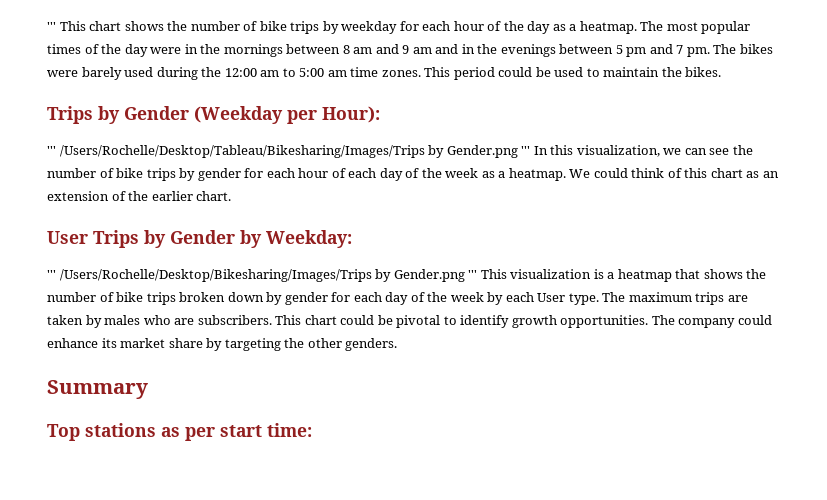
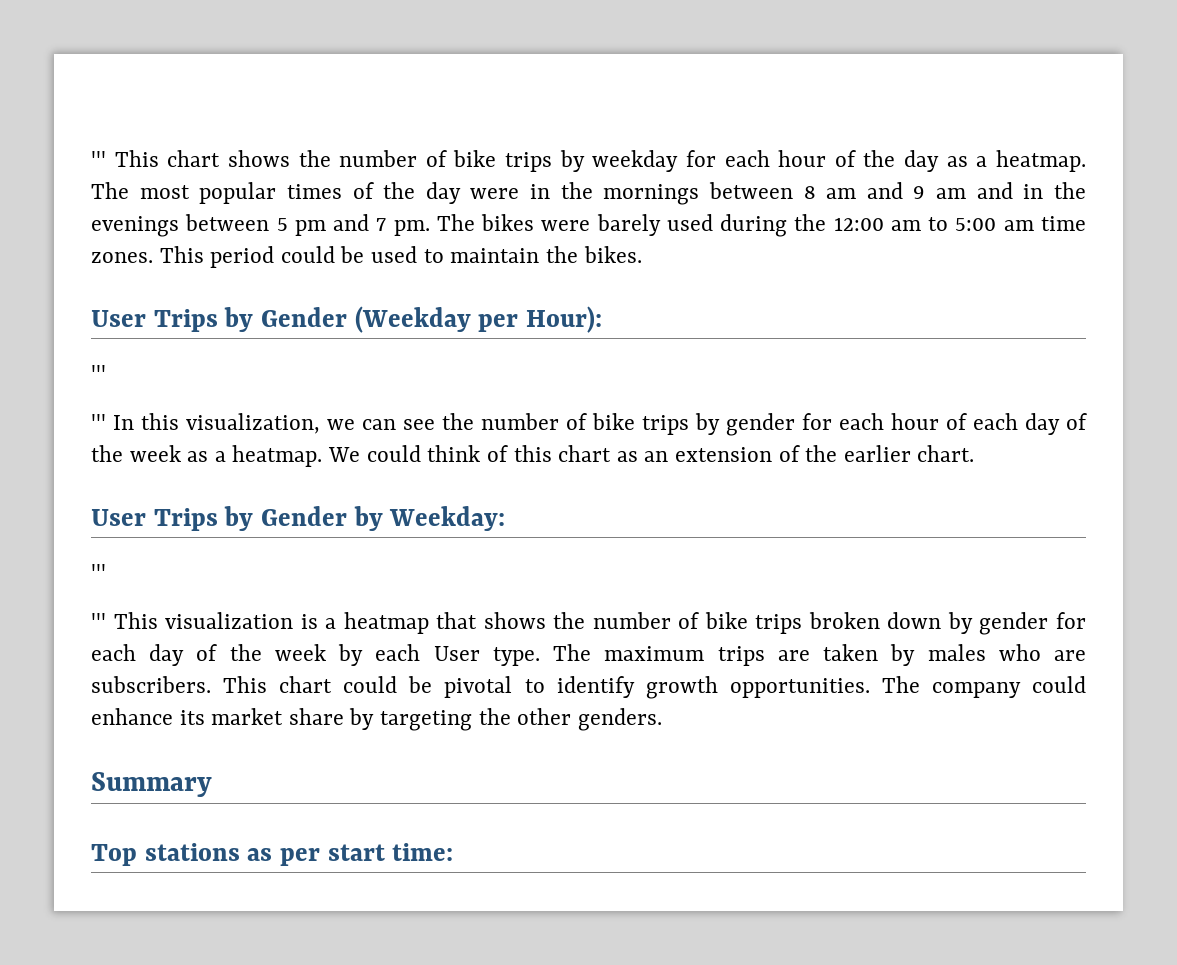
- Trips by Gender (Weekday per Hour):
- ''' /Users/Rochelle/Desktop/Tableau/Bikesharing/Images/Trips by Gender.png ''' In this visualization, we can see the number of bike trips by gender for each hour of each day of the week as a heatmap.
+ User Trips by Gender (Weekday per Hour):
+ '''
+ ''' In this visualization, we can see the number of bike trips by gender for each hour of each day of the week as a heatmap.
  User Trips by Gender by Weekday:
- ''' /Users/Rochelle/Desktop/Bikesharing/Images/Trips by Gender.png ''' This visualization is a heatmap that shows the number of bike trips broken down by gender for each day of the week by each User type.
+ '''
+ ''' This visualization is a heatmap that shows the number of bike trips broken down by gender for each day of the week by each User type.

